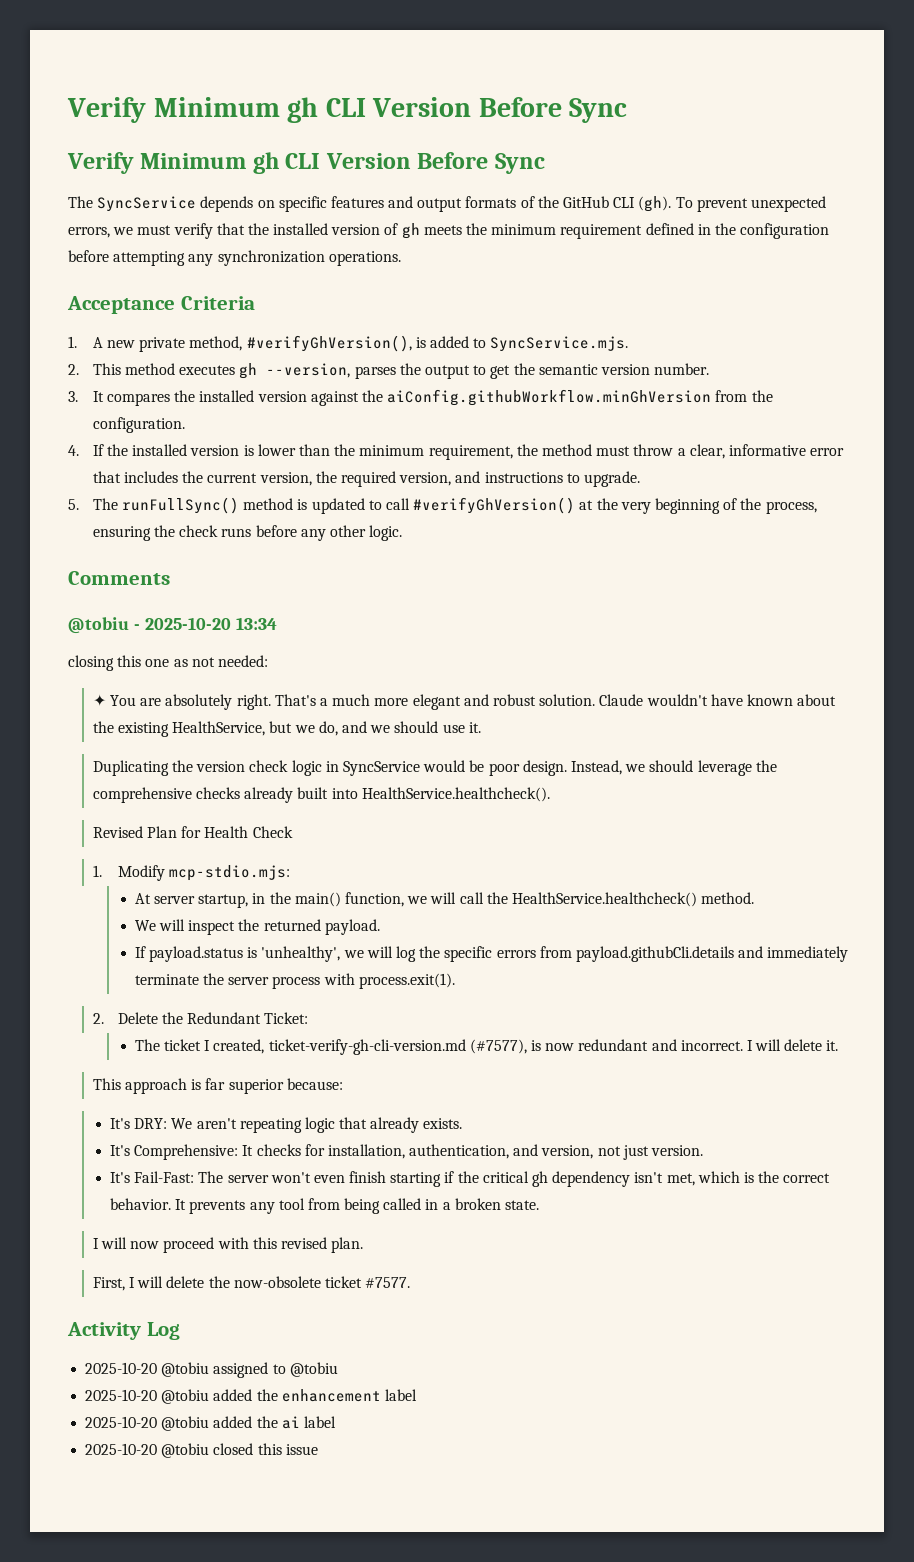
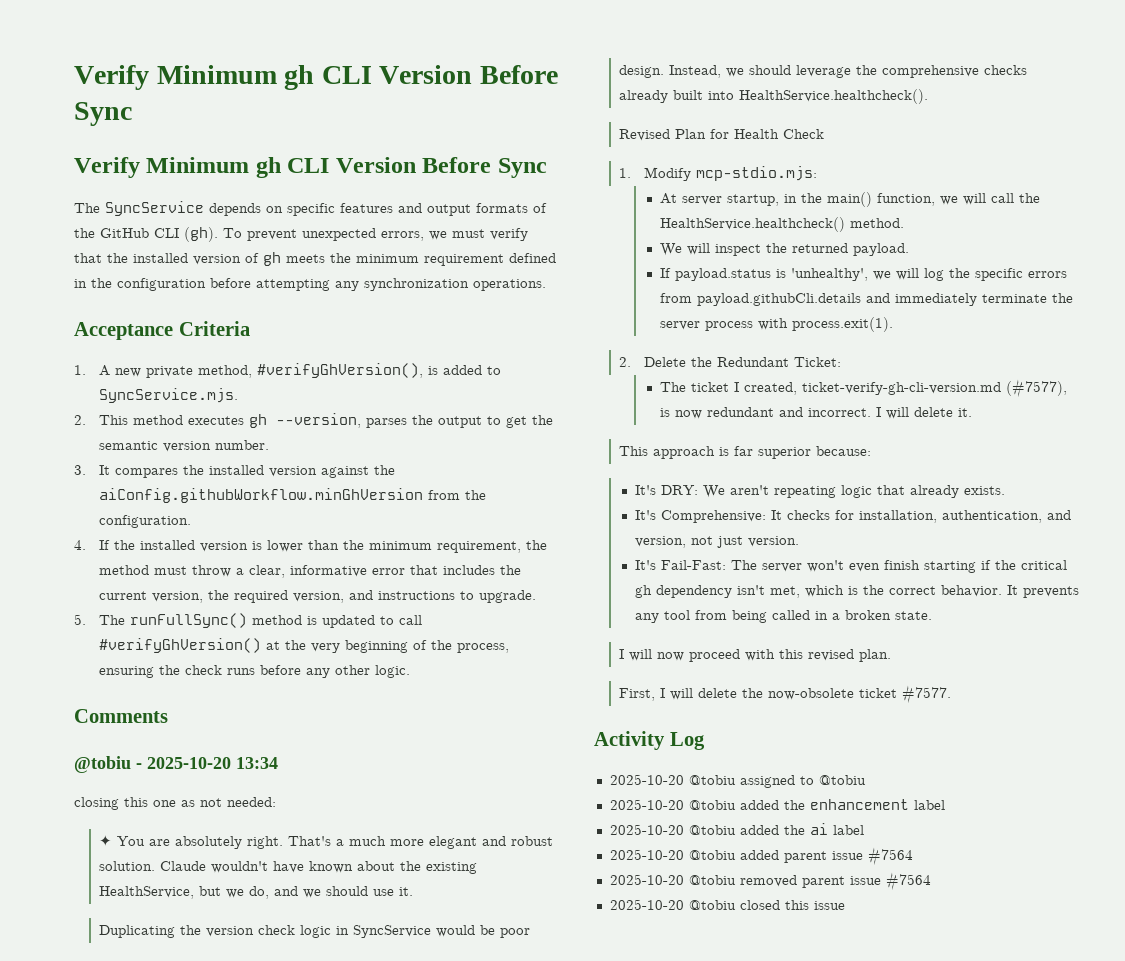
+ 2025-10-20 @tobiu added parent issue #7564
+ 2025-10-20 @tobiu removed parent issue #7564

